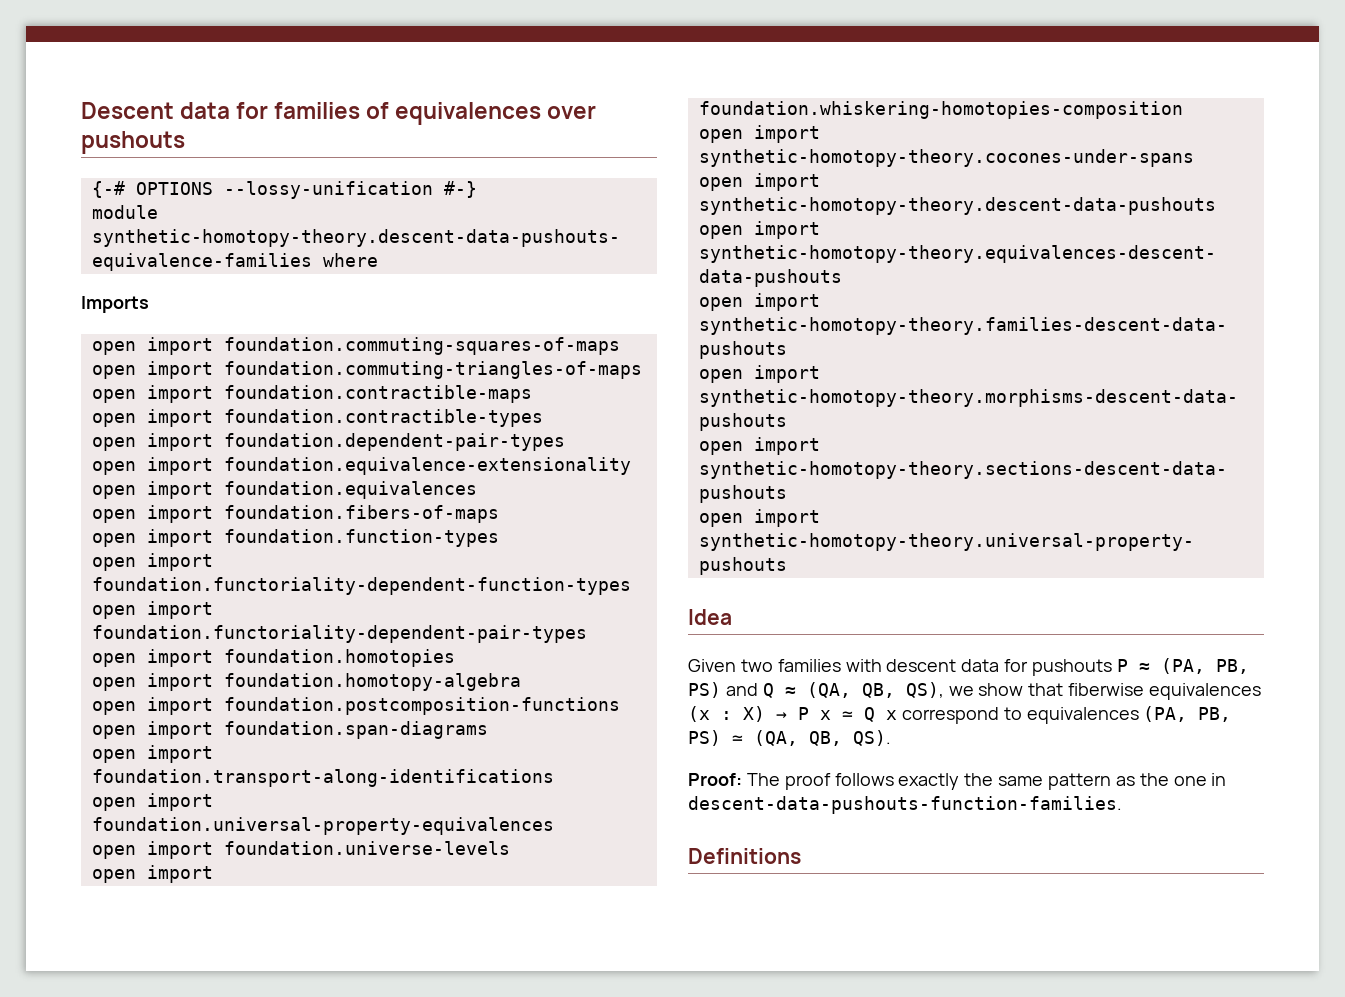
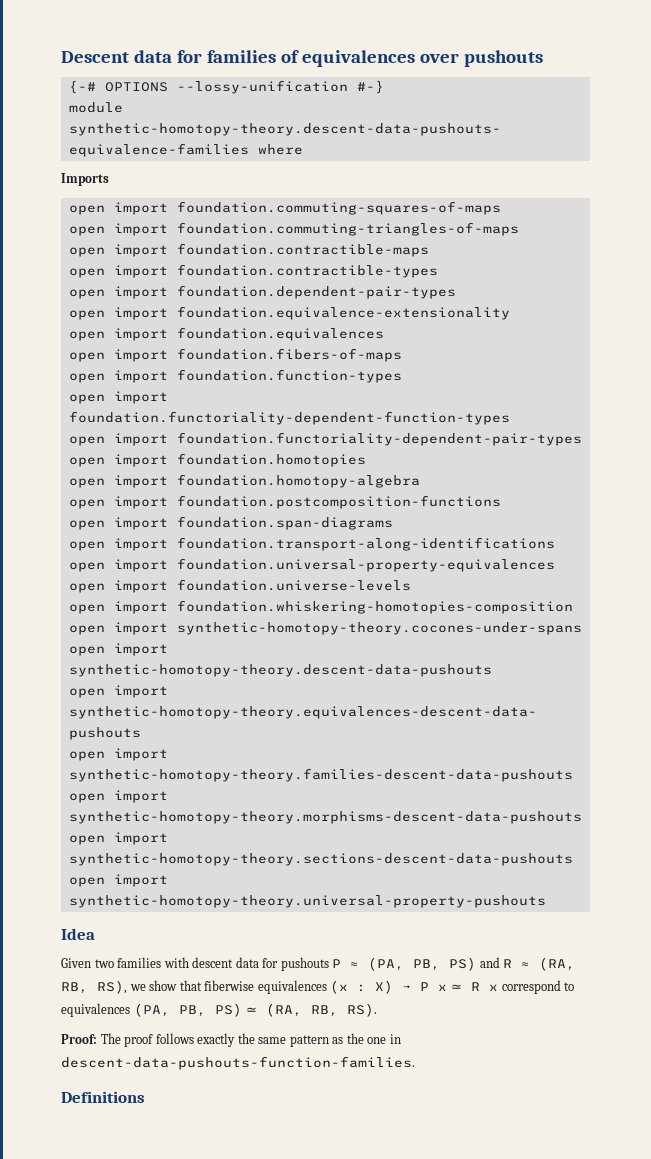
- Given two families with descent data for pushouts P ≈ (PA, PB, PS) and Q ≈ (QA, QB, QS), we show that fiberwise equivalences (x : X) → P x ≃ Q x correspond to equivalences (PA, PB, PS) ≃ (QA, QB, QS).
+ Given two families with descent data for pushouts P ≈ (PA, PB, PS) and R ≈ (RA, RB, RS), we show that fiberwise equivalences (x : X) → P x ≃ R x correspond to equivalences (PA, PB, PS) ≃ (RA, RB, RS).

